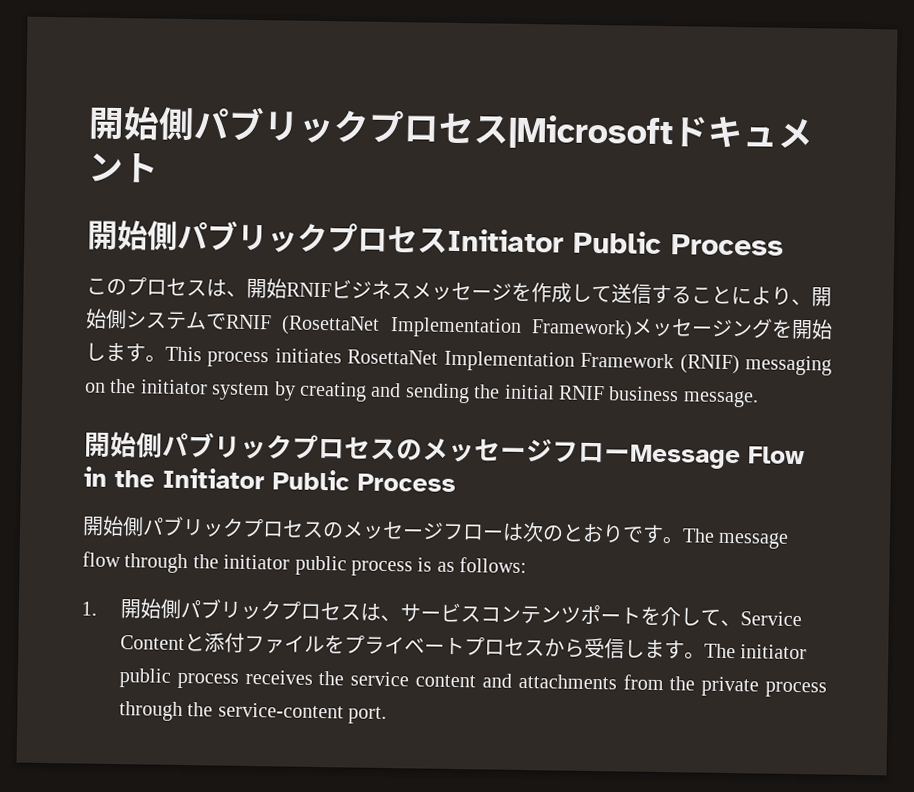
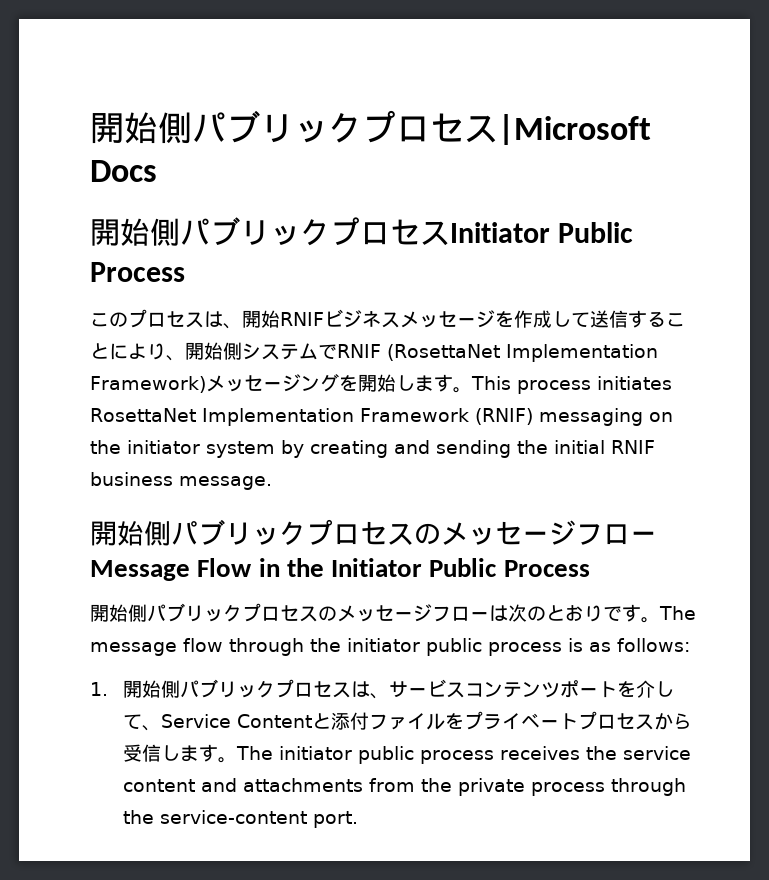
- 開始側パブリックプロセス|Microsoftドキュメント
+ 開始側パブリックプロセス|Microsoft Docs

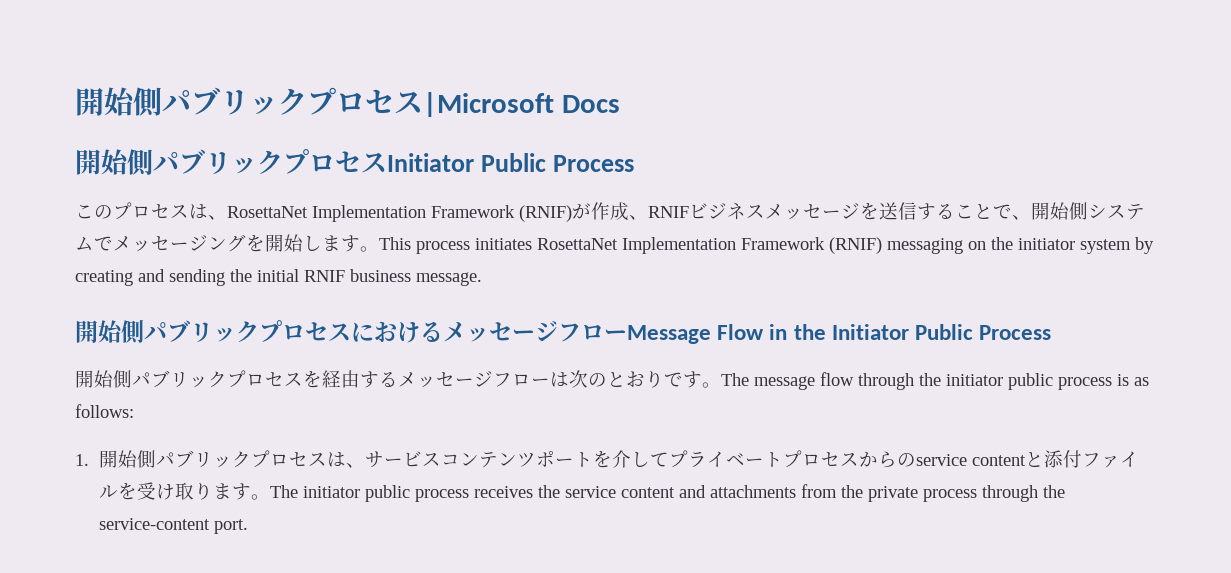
- このプロセスは、開始RNIFビジネスメッセージを作成して送信することにより、開始側システムでRNIF (RosettaNet Implementation Framework)メッセージングを開始します。
+ このプロセスは、RosettaNet Implementation Framework (RNIF)が作成、RNIFビジネスメッセージを送信することで、開始側システムでメッセージングを開始します。
- 開始側パブリックプロセスのメッセージフローMessage Flow in the Initiator Public Process
+ 開始側パブリックプロセスにおけるメッセージフローMessage Flow in the Initiator Public Process
- 開始側パブリックプロセスのメッセージフローは次のとおりです。
+ 開始側パブリックプロセスを経由するメッセージフローは次のとおりです。
- 1.開始側パブリックプロセスは、サービスコンテンツポートを介して、Service Contentと添付ファイルをプライベートプロセスから受信します。
+ 1.開始側パブリックプロセスは、サービスコンテンツポートを介してプライベートプロセスからのservice contentと添付ファイルを受け取ります。

